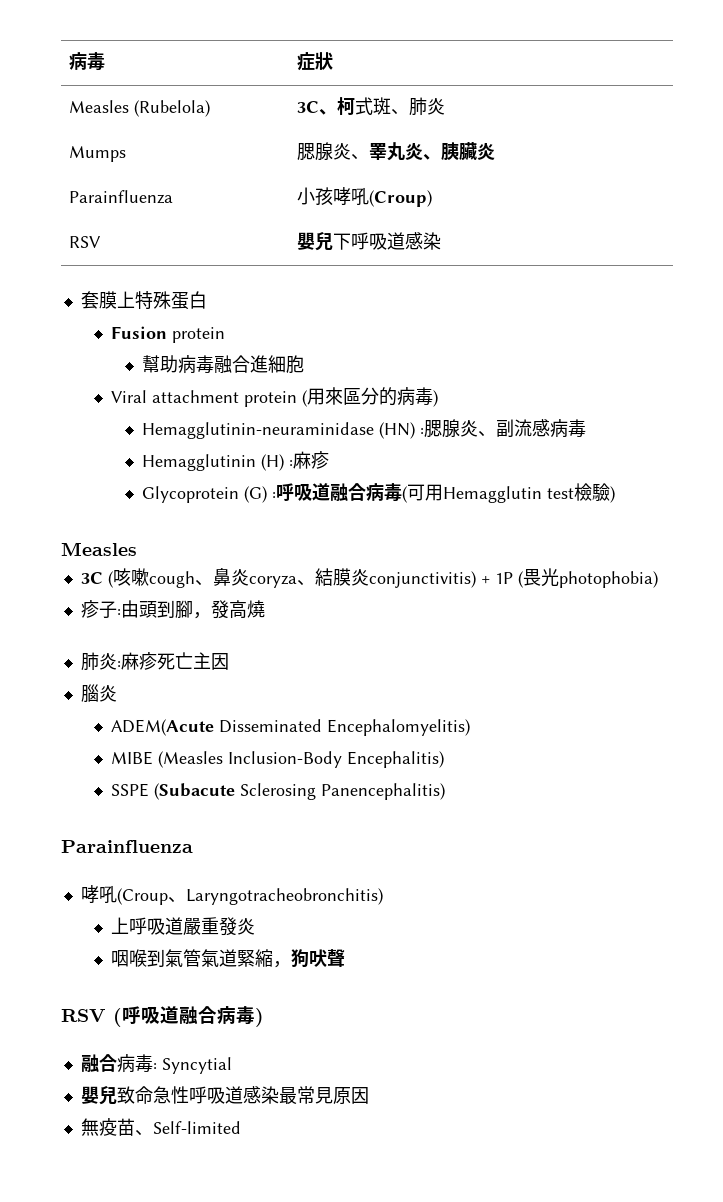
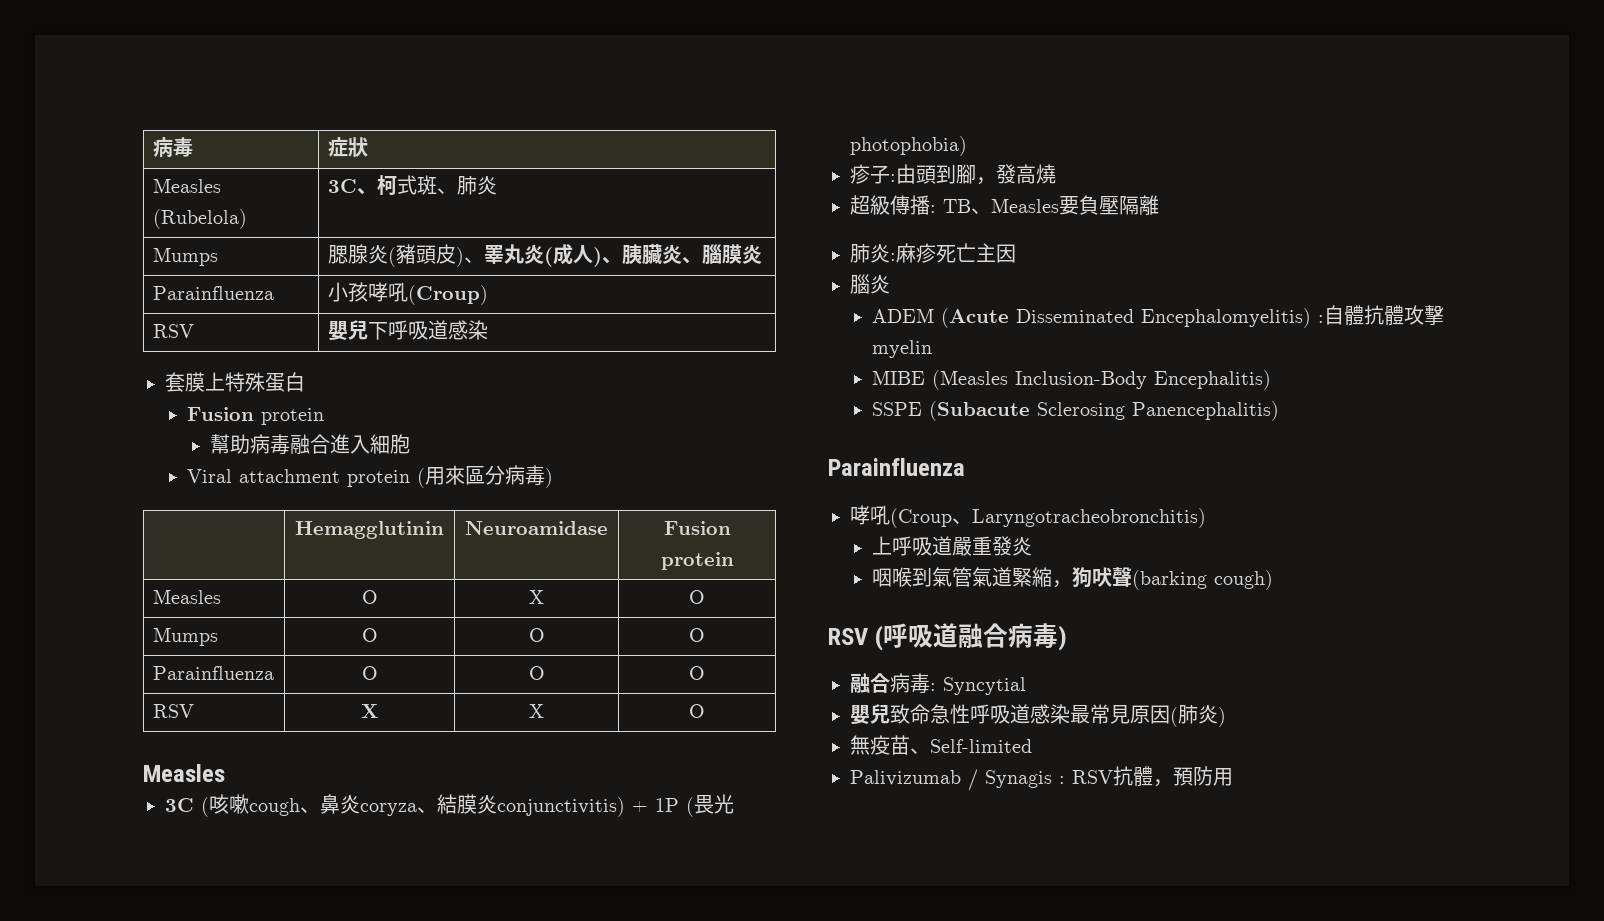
- Mumps | 腮腺炎、睪丸炎、胰臟炎
+ Mumps | 腮腺炎(豬頭皮)、睪丸炎(成人)、胰臟炎、腦膜炎
- 幫助病毒融合進細胞
+ 幫助病毒融合進入細胞
- Viral attachment protein (用來區分的病毒)
- Hemagglutinin-neuraminidase (HN) :腮腺炎、副流感病毒
- Hemagglutinin (H) :麻疹
- Glycoprotein (G) :呼吸道融合病毒(可用Hemagglutin test檢驗)
+ Viral attachment protein (用來區分病毒)
+ | Hemagglutinin | Neuroamidase | Fusion protein
+ Measles | O | X | O
+ Mumps | O | O | O
+ Parainfluenza | O | O | O
+ RSV | X | X | O
+ 超級傳播: TB、Measles要負壓隔離
- ADEM(Acute Disseminated Encephalomyelitis)
+ ADEM (Acute Disseminated Encephalomyelitis) :自體抗體攻擊myelin
- 咽喉到氣管氣道緊縮，狗吠聲
+ 咽喉到氣管氣道緊縮，狗吠聲(barking cough)
- 嬰兒致命急性呼吸道感染最常見原因
+ 嬰兒致命急性呼吸道感染最常見原因(肺炎)
+ Palivizumab / Synagis : RSV抗體，預防用

